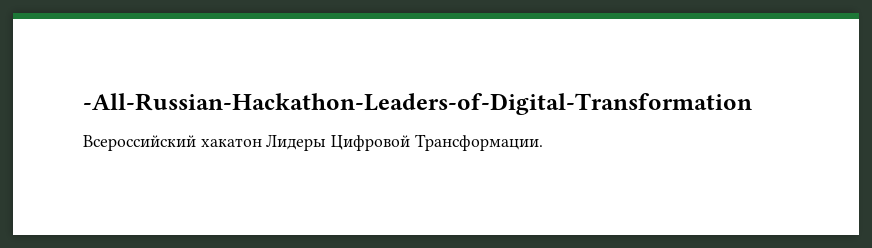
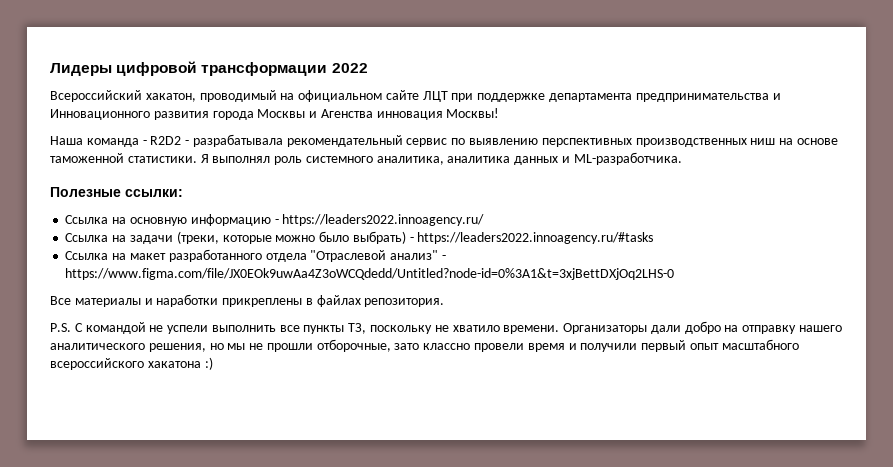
- -All-Russian-Hackathon-Leaders-of-Digital-Transformation
- Всероссийский хакатон Лидеры Цифровой Трансформации.
+ Лидеры цифровой трансформации 2022
+ Всероссийский хакатон, проводимый на официальном сайте ЛЦТ при поддержке департамента предпринимательства и Инновационного развития города Москвы и Агенства инновация Москвы!
+ Наша команда - R2D2 - разрабатывала рекомендательный сервис по выявлению перспективных производственных ниш на основе таможенной статистики. Я выполнял роль системного аналитика, аналитика данных и ML-разработчика.
+ Полезные ссылки:
+ Ссылка на основную информацию - https://leaders2022.innoagency.ru/
+ Ссылка на задачи (треки, которые можно было выбрать) - https://leaders2022.innoagency.ru/#tasks
+ Ссылка на макет разработанного отдела "Отраслевой анализ" - https://www.figma.com/file/JX0EOk9uwAa4Z3oWCQdedd/Untitled?node-id=0%3A1&t=3xjBettDXjOq2LHS-0
+ Все материалы и наработки прикреплены в файлах репозитория.
+ P.S. С командой не успели выполнить все пункты ТЗ, поскольку не хватило времени. Организаторы дали добро на отправку нашего аналитического решения, но мы не прошли отборочные, зато классно провели время и получили первый опыт масштабного всероссийского хакатона :)

